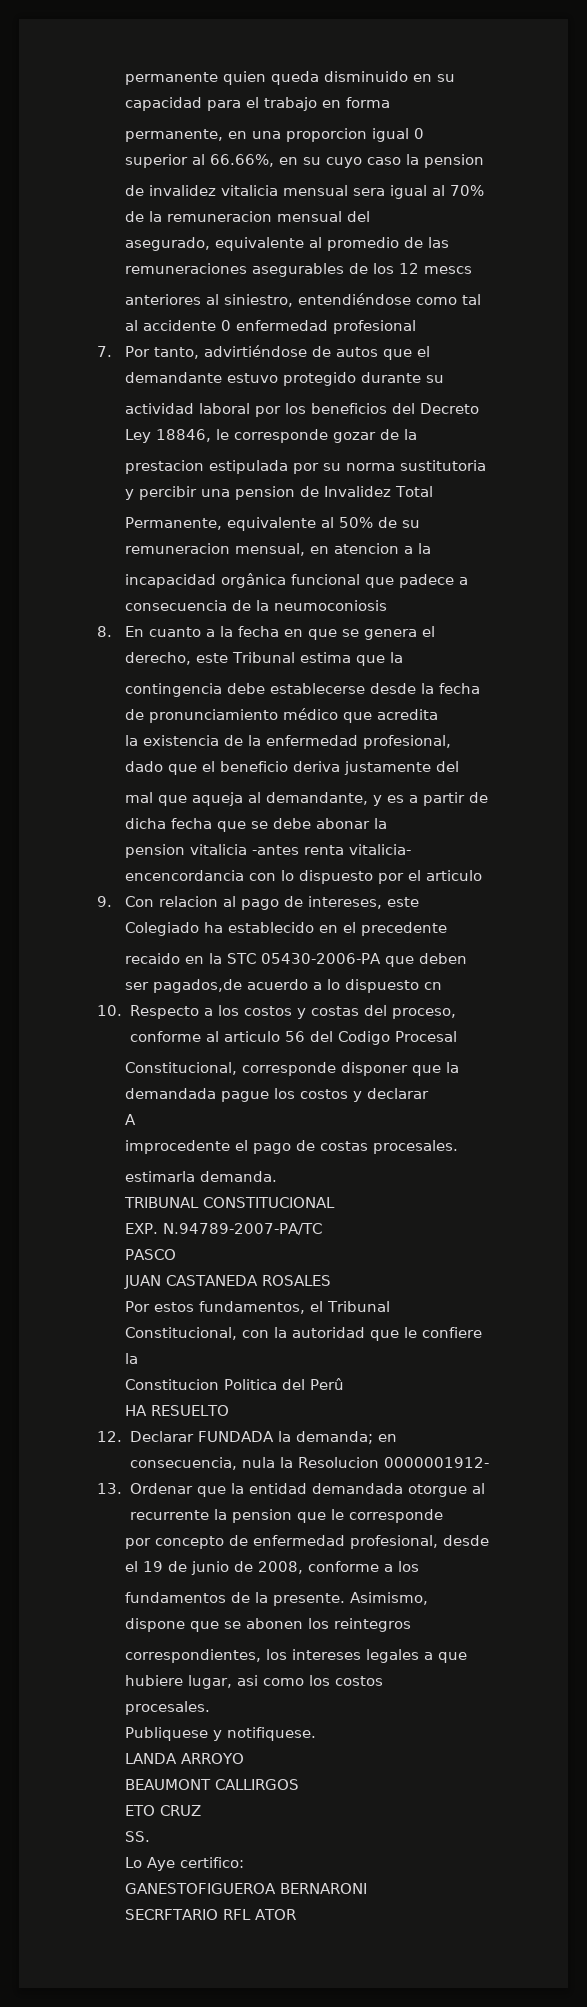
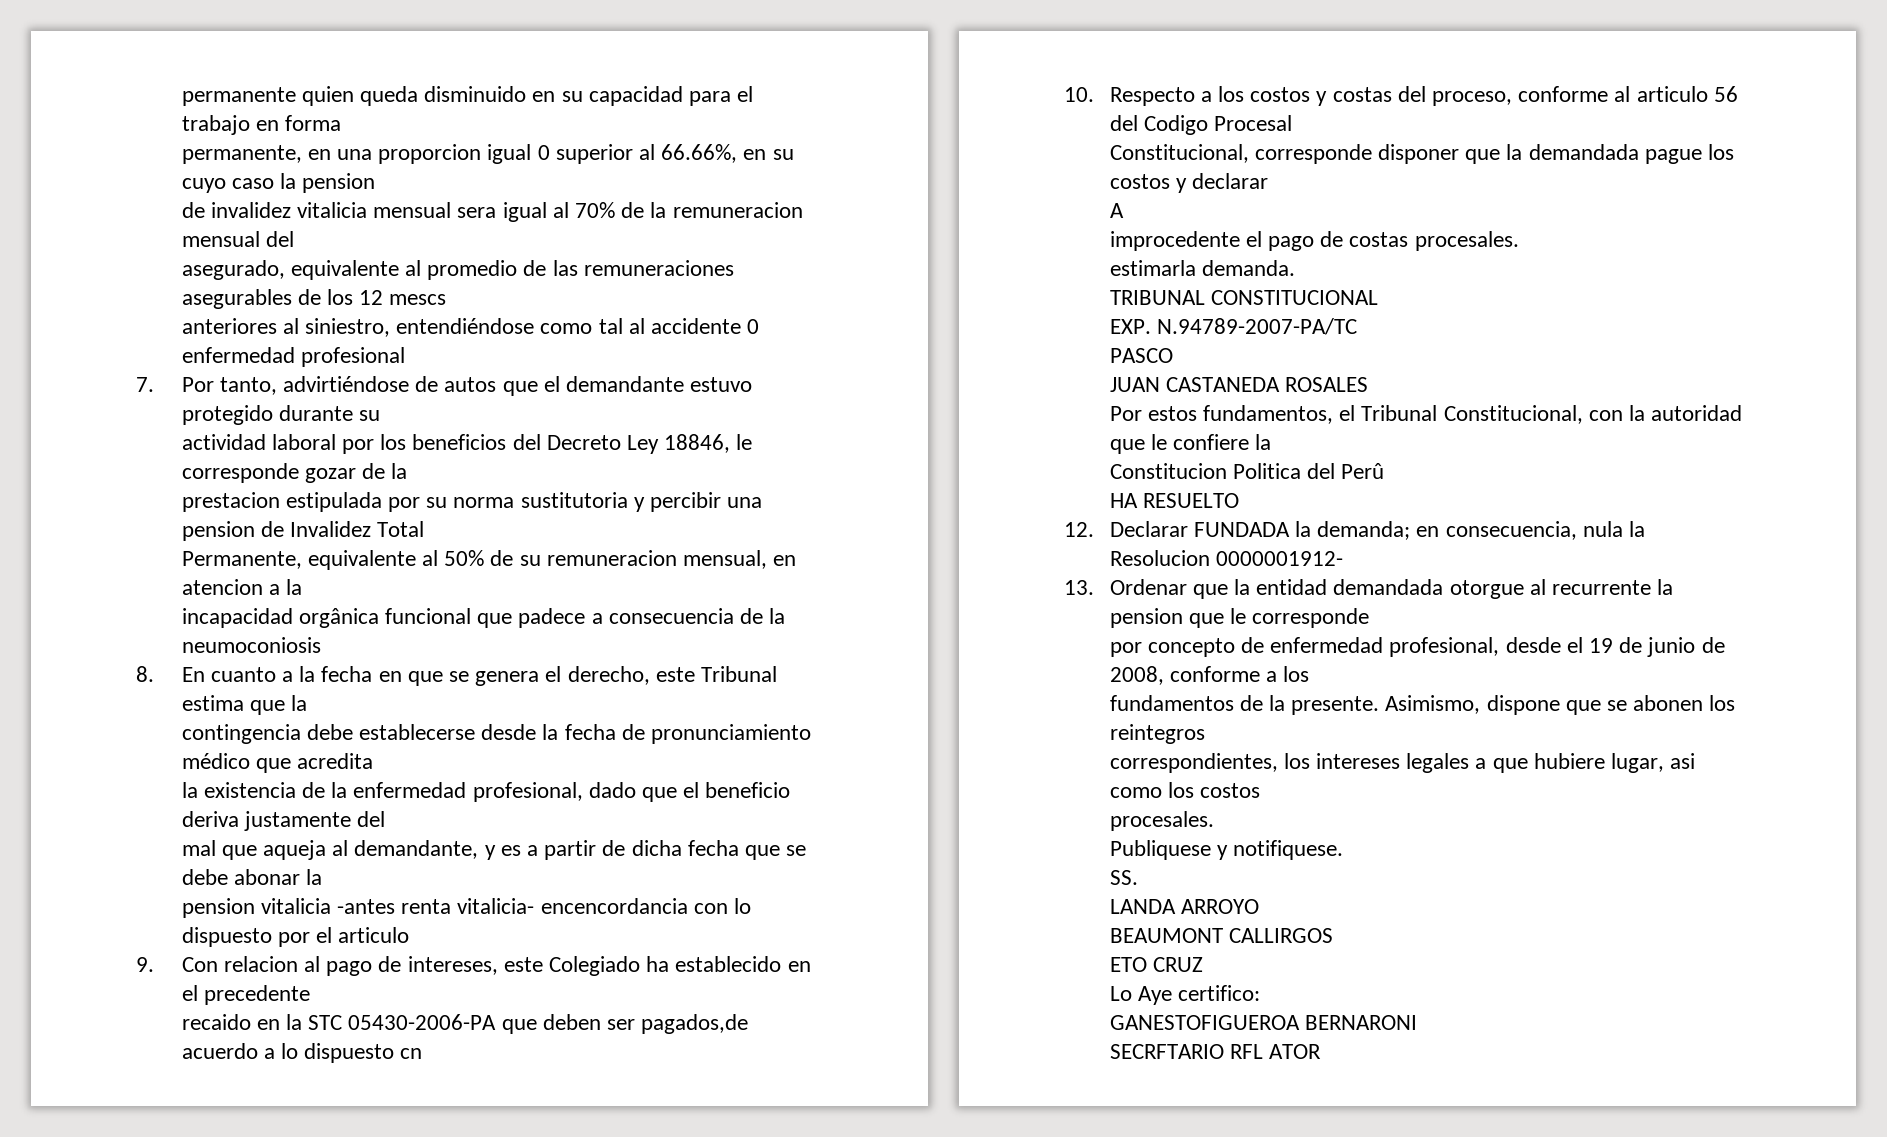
+ SS.
- SS.

